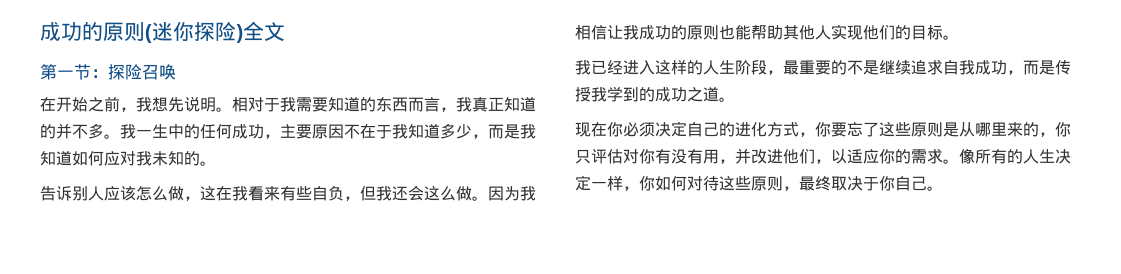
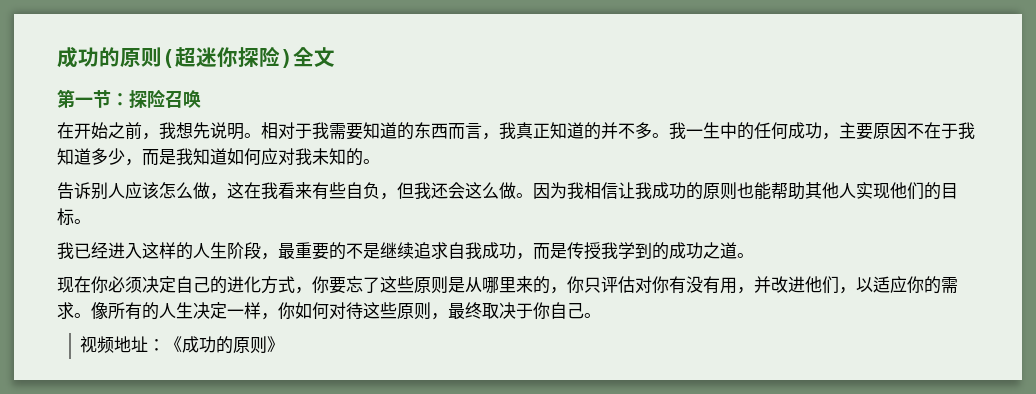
- 成功的原则(迷你探险)全文
+ 成功的原则(超迷你探险)全文
+ 视频地址：《成功的原则》

